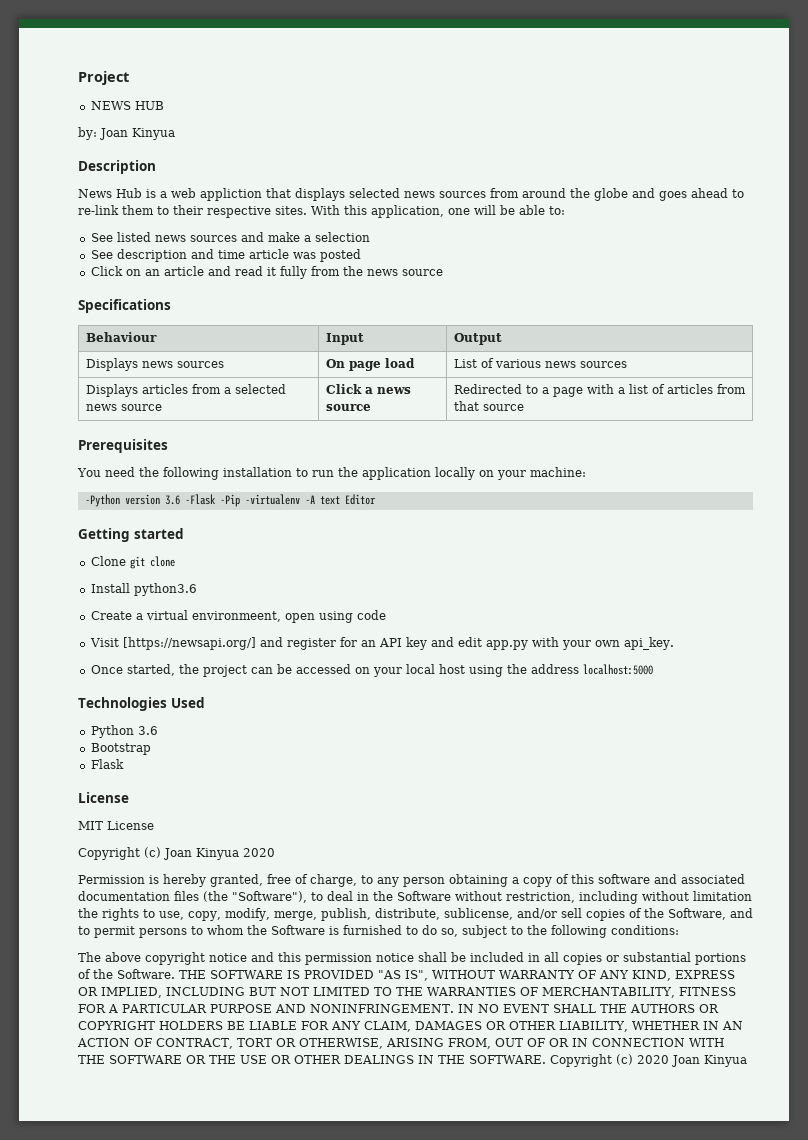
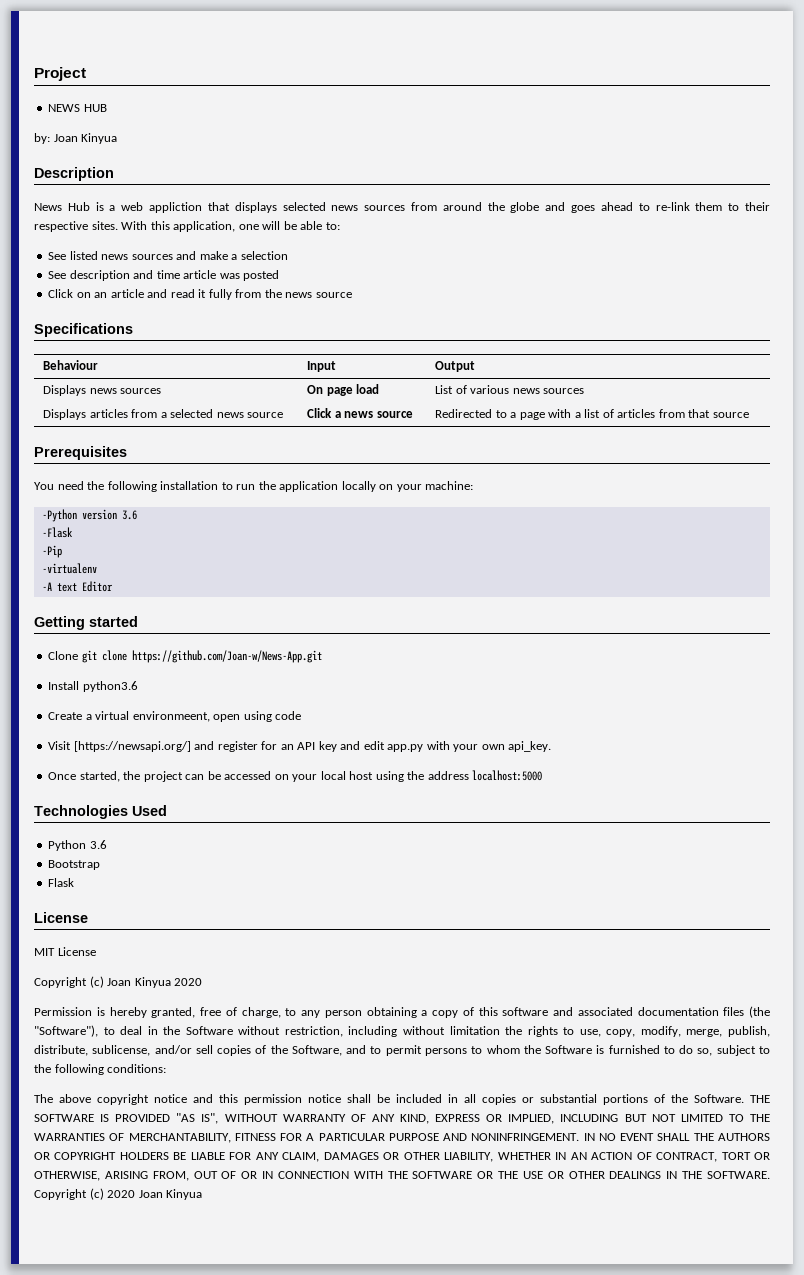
- -Python version 3.6 -Flask -Pip -virtualenv -A text Editor
+ -Python version 3.6
+ -Flask
+ -Pip
+ -virtualenv
+ -A text Editor
- Clone git clone
+ Clone git clone https://github.com/Joan-w/News-App.git

